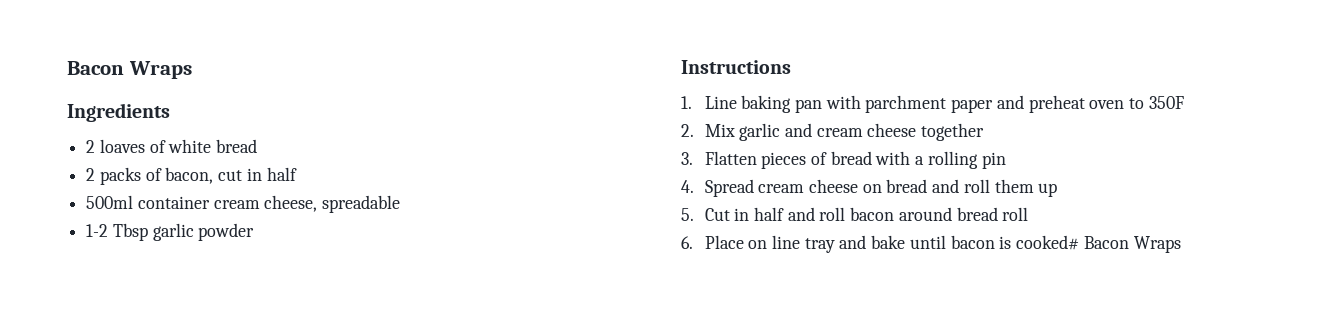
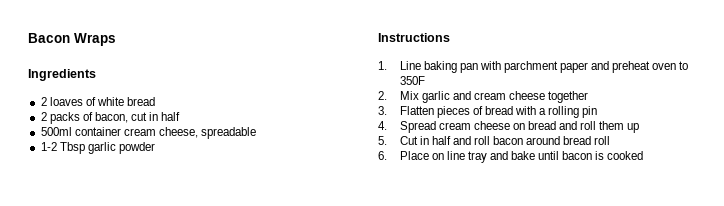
- 6. Place on line tray and bake until bacon is cooked# Bacon Wraps
+ 6. Place on line tray and bake until bacon is cooked

